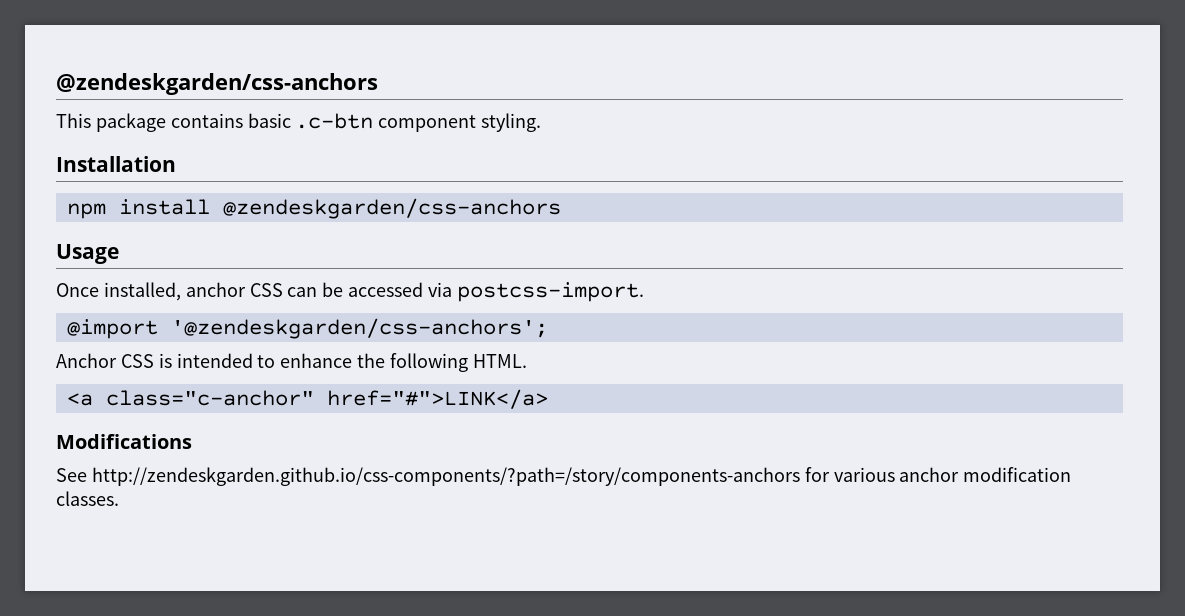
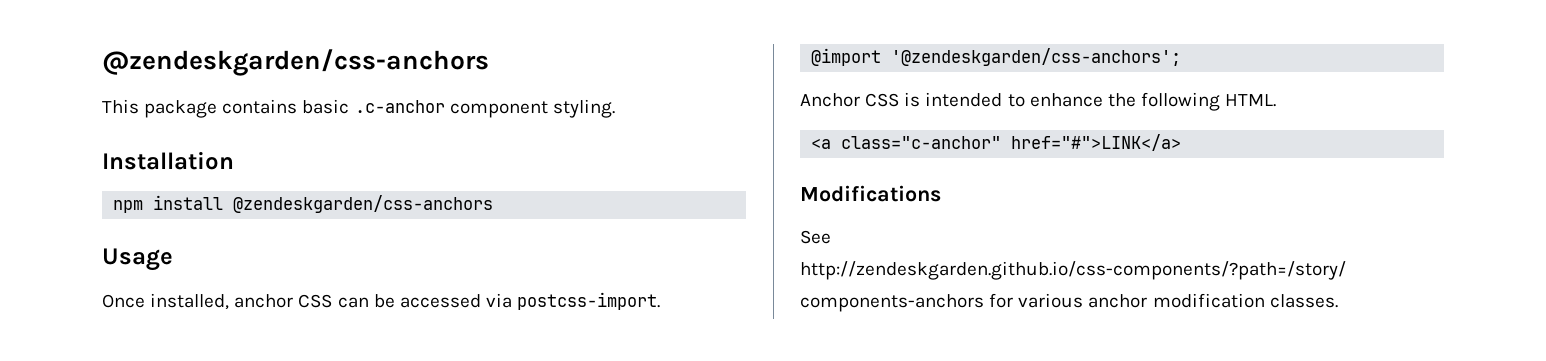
- This package contains basic .c-btn component styling.
+ This package contains basic .c-anchor component styling.

